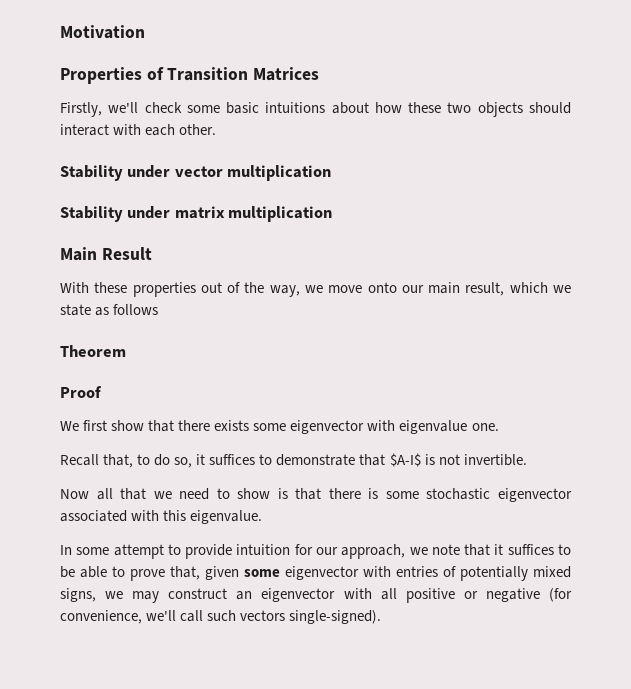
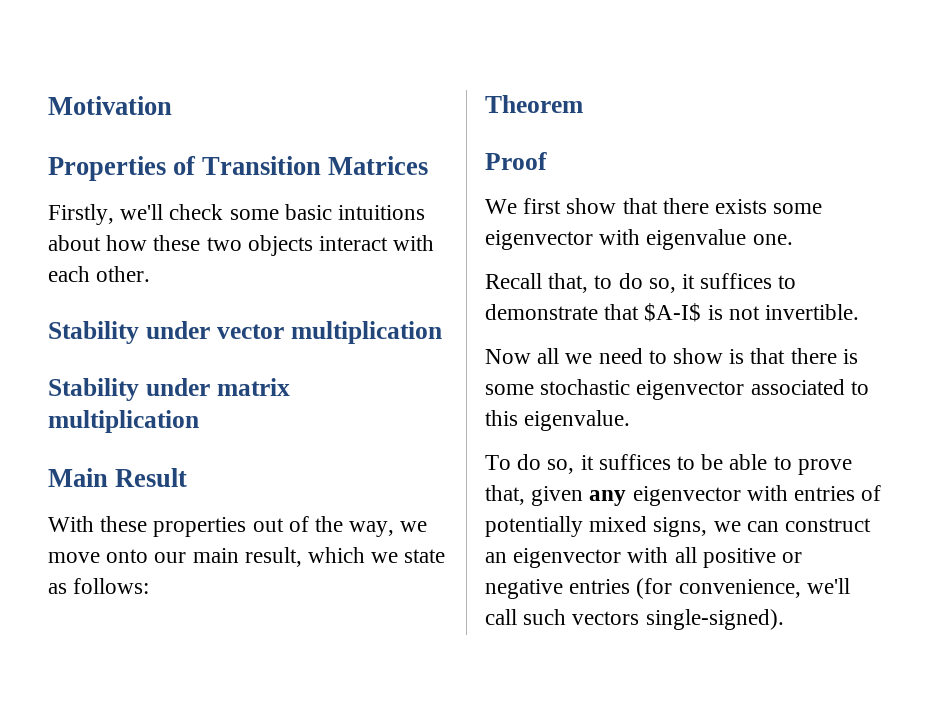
- Firstly, we'll check some basic intuitions about how these two objects should interact with each other.
+ Firstly, we'll check some basic intuitions about how these two objects interact with each other.
- With these properties out of the way, we move onto our main result, which we state as follows
+ With these properties out of the way, we move onto our main result, which we state as follows:
- Now all that we need to show is that there is some stochastic eigenvector associated with this eigenvalue.
+ Now all we need to show is that there is some stochastic eigenvector associated to this eigenvalue.
- In some attempt to provide intuition for our approach, we note that it suffices to be able to prove that, given some eigenvector with entries of potentially mixed signs, we may construct an eigenvector with all positive or negative (for convenience, we'll call such vectors single-signed).
+ To do so, it suffices to be able to prove that, given any eigenvector with entries of potentially mixed signs, we can construct an eigenvector with all positive or negative entries (for convenience, we'll call such vectors single-signed).

